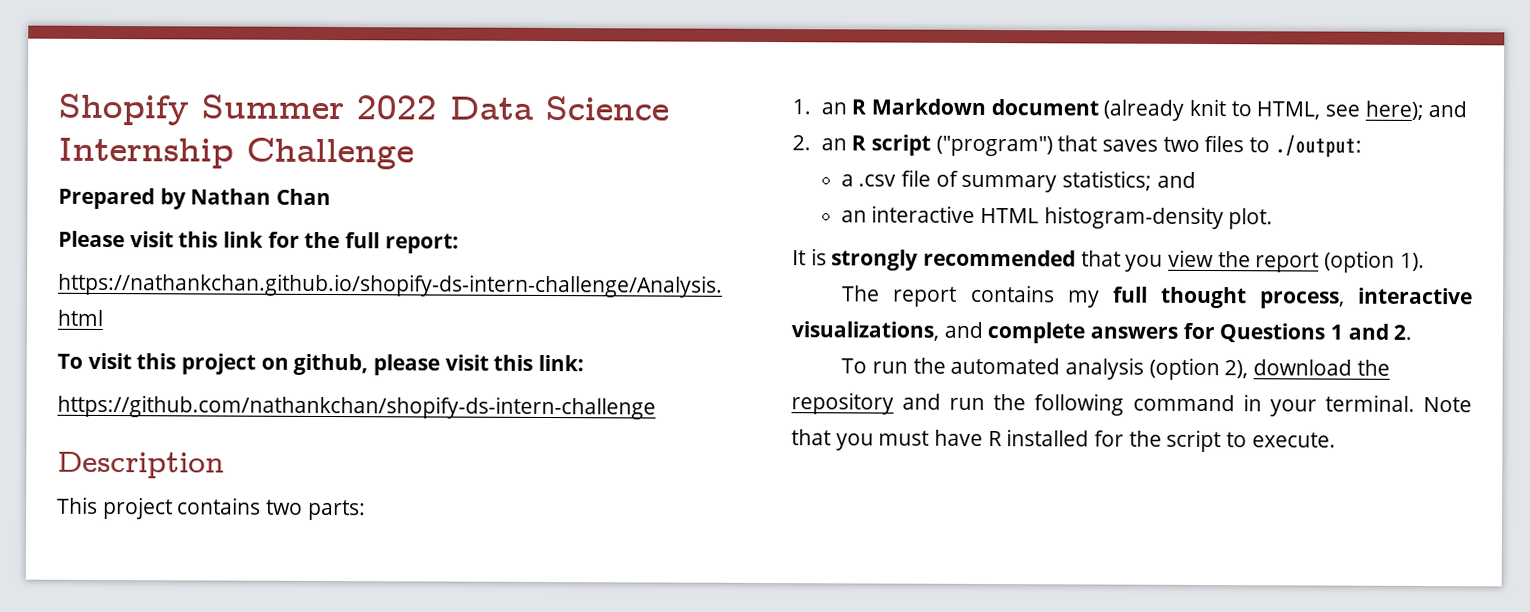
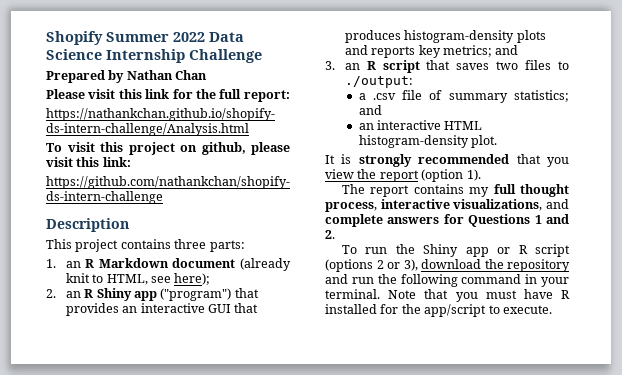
- This project contains two parts:
+ This project contains three parts:
- 1. an R Markdown document (already knit to HTML, see here); and
- 2. an R script ("program") that saves two files to ./output:
+ 1. an R Markdown document (already knit to HTML, see here);
+ 2. an R Shiny app ("program") that provides an interactive GUI that produces histogram-density plots and reports key metrics; and
+ 3. an R script that saves two files to ./output:
- To run the automated analysis (option 2), download the repository and run the following command in your terminal.
+ To run the Shiny app or R script (options 2 or 3), download the repository and run the following command in your terminal.
- Note that you must have R installed for the script to execute.
+ Note that you must have R installed for the app/script to execute.

